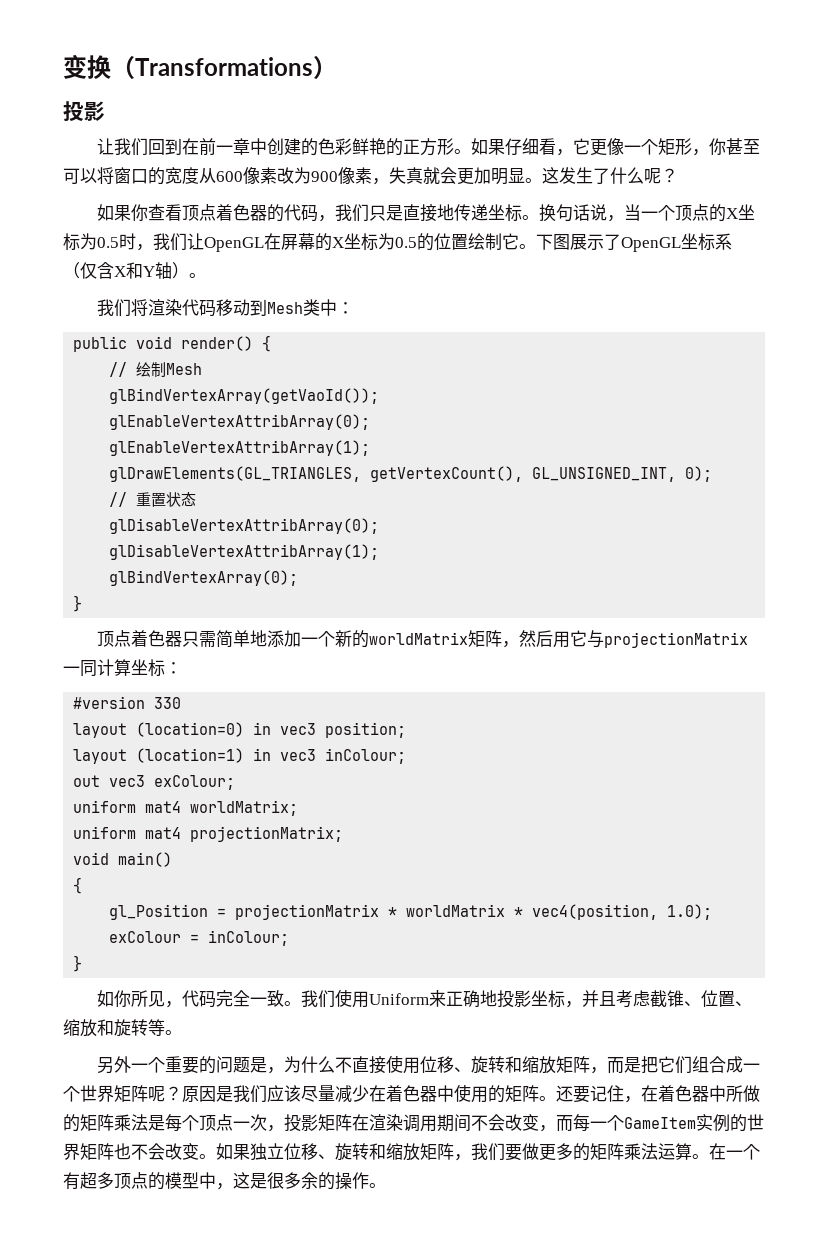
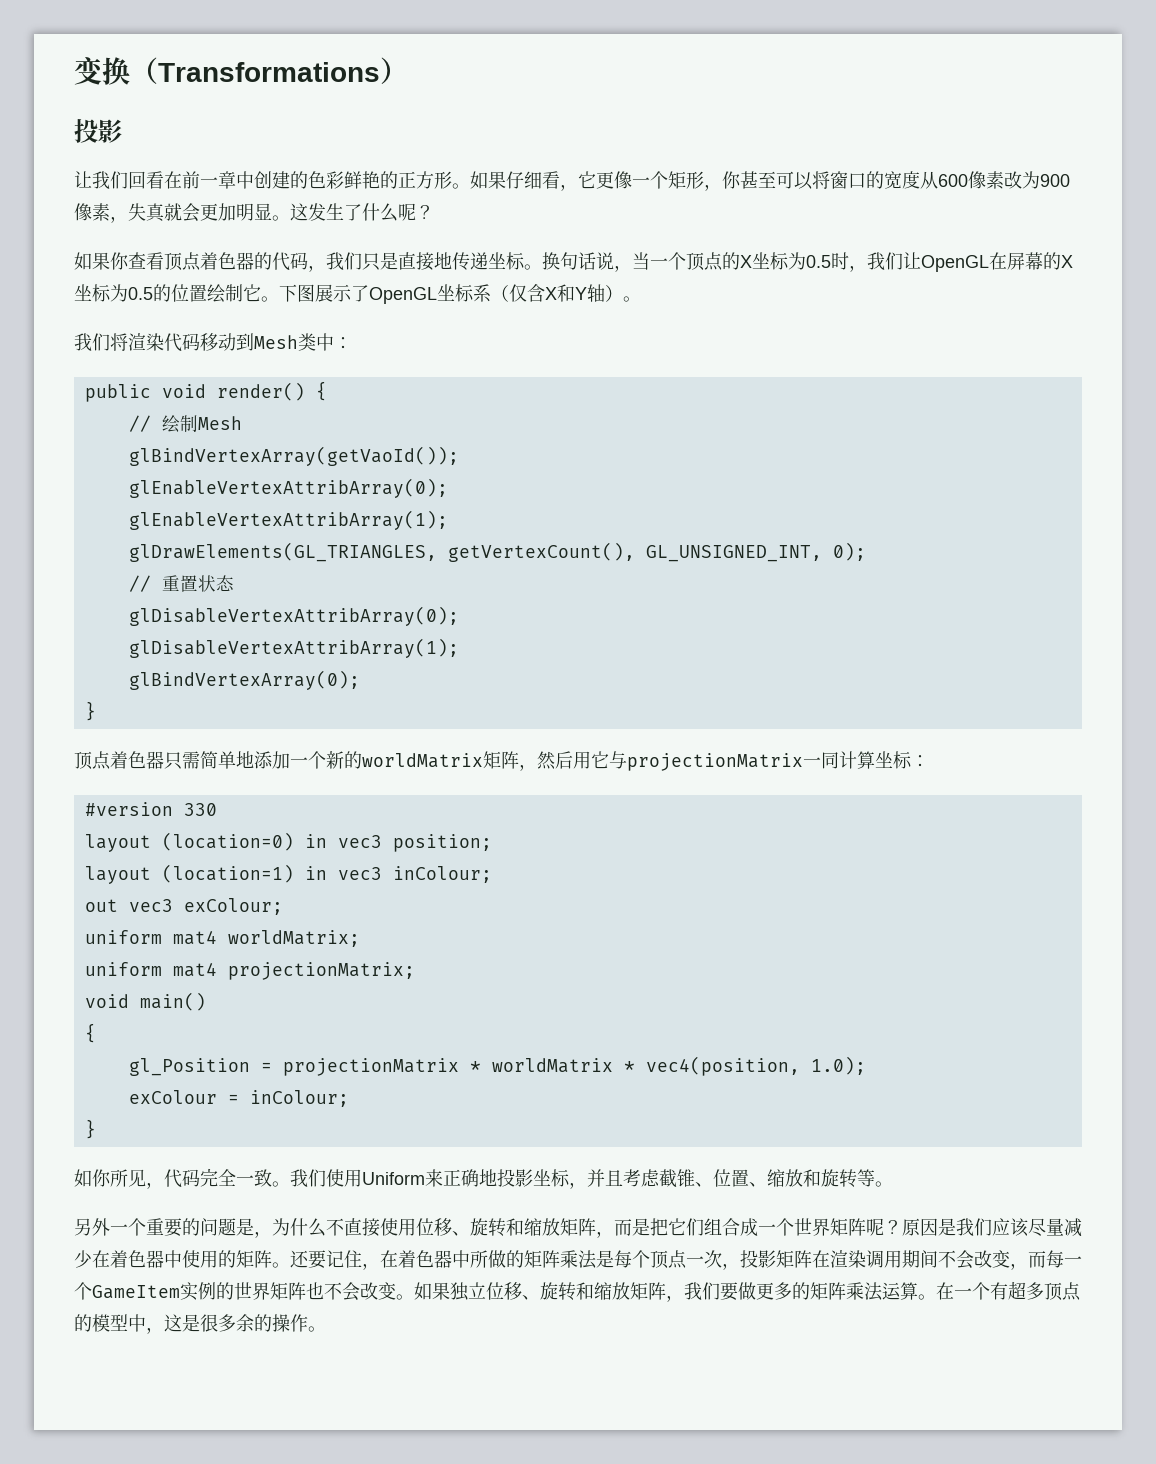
- 让我们回到在前一章中创建的色彩鲜艳的正方形。
+ 让我们回看在前一章中创建的色彩鲜艳的正方形。

